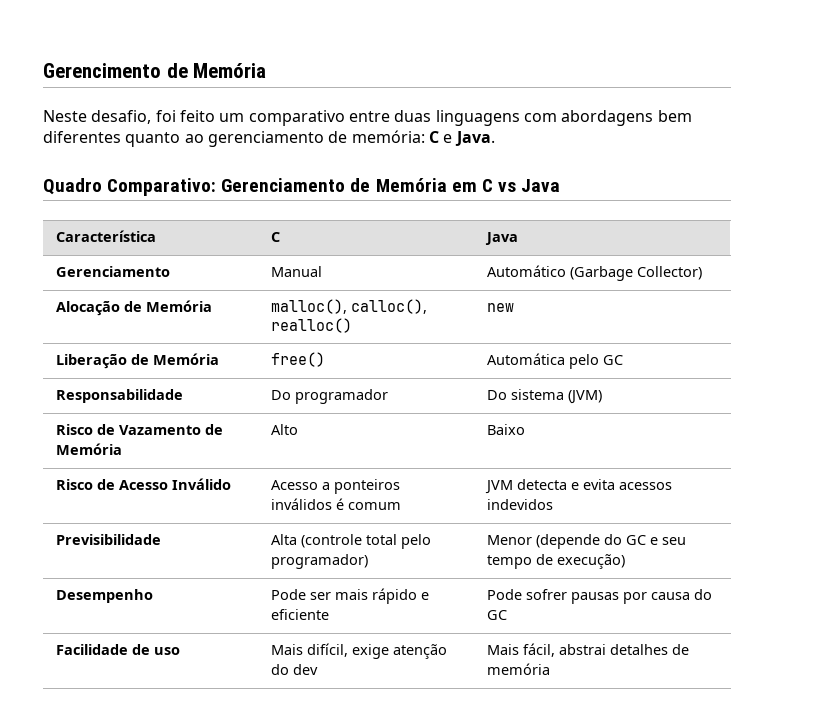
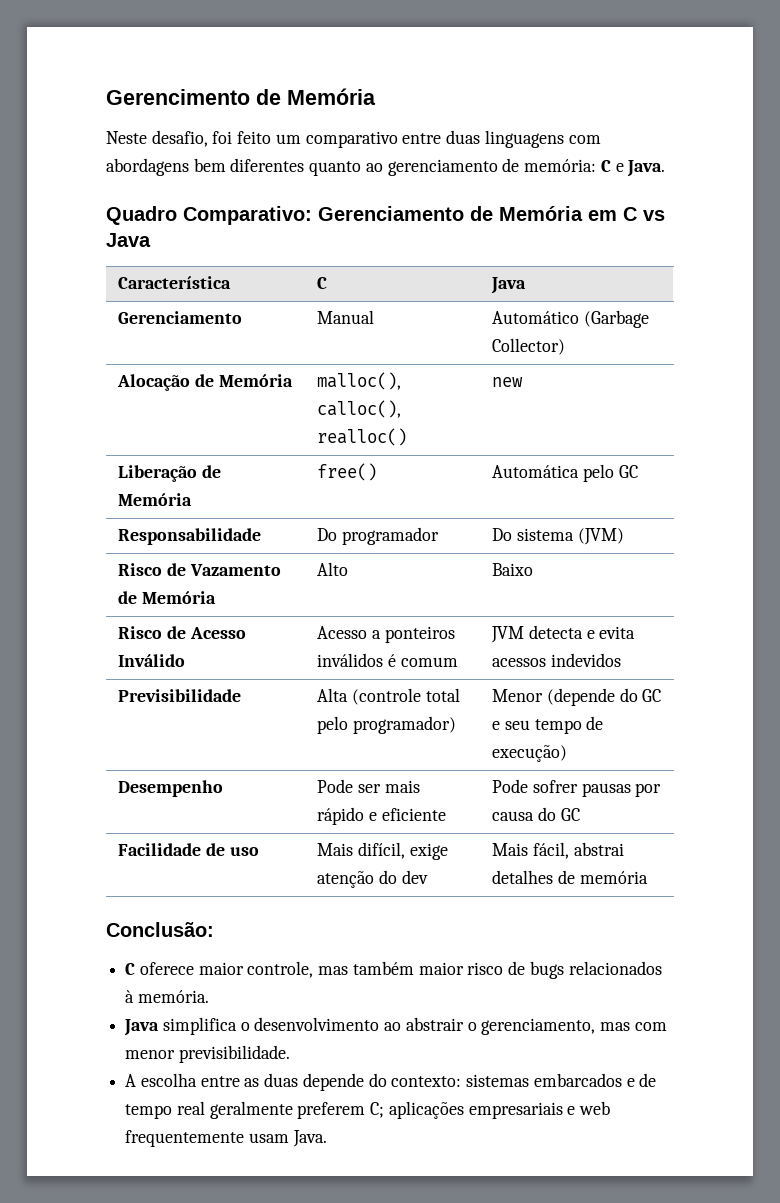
+ Conclusão:
+ C oferece maior controle, mas também maior risco de bugs relacionados à memória.
+ Java simplifica o desenvolvimento ao abstrair o gerenciamento, mas com menor previsibilidade.
+ A escolha entre as duas depende do contexto: sistemas embarcados e de tempo real geralmente preferem C; aplicações empresariais e web frequentemente usam Java.

